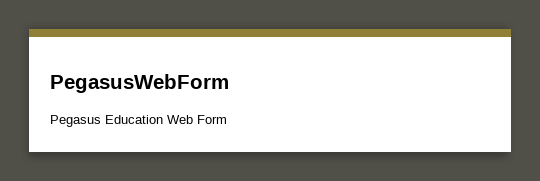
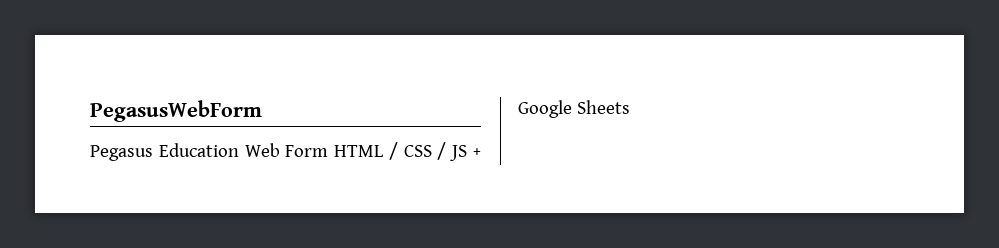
- Pegasus Education Web Form
+ Pegasus Education Web Form HTML / CSS / JS + Google Sheets

